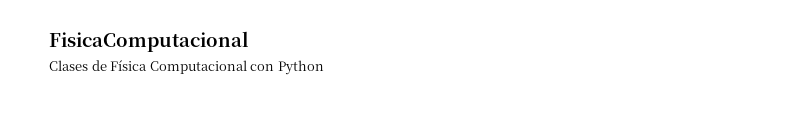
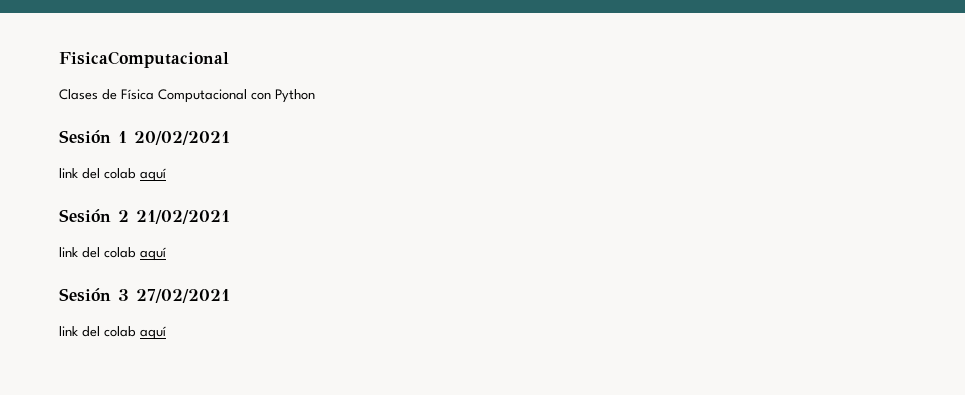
+ Sesión 1 20/02/2021
+ link del colab aquí
+ Sesión 2 21/02/2021
+ link del colab aquí
+ Sesión 3 27/02/2021
+ link del colab aquí

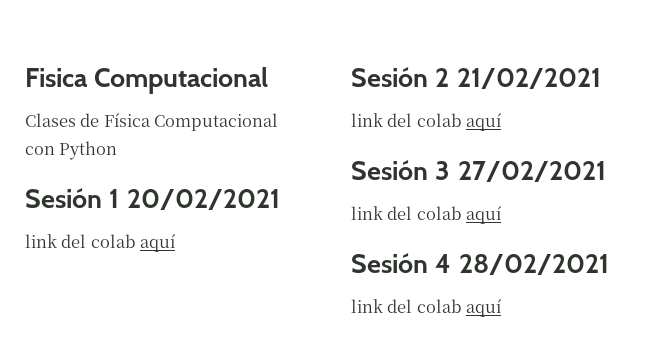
- FisicaComputacional
+ Fisica Computacional
+ Sesión 4 28/02/2021
+ link del colab aquí

